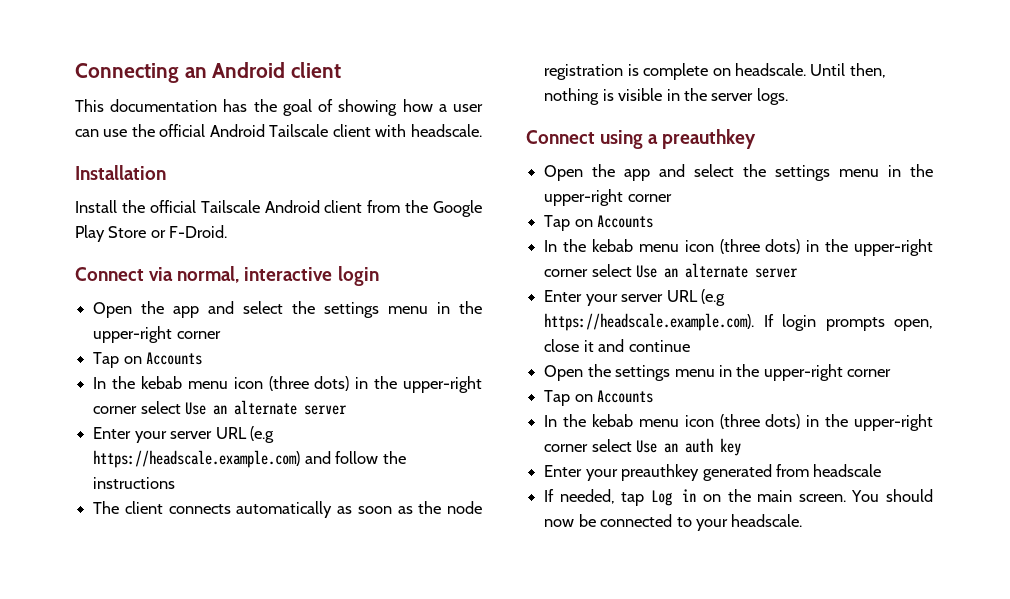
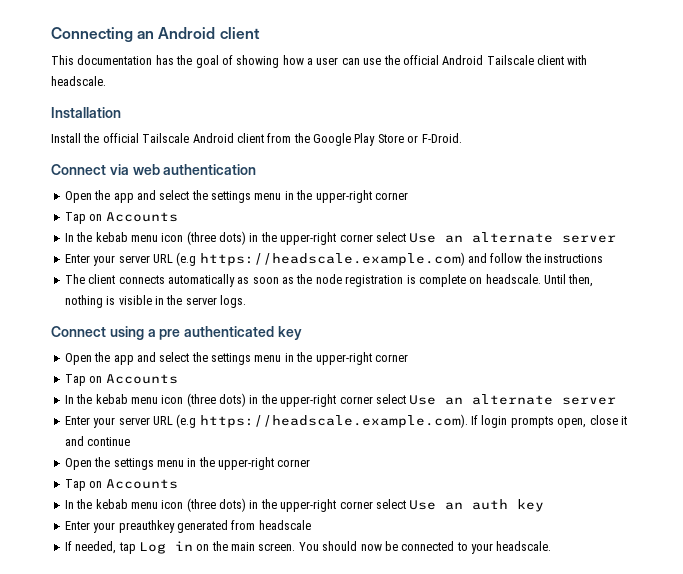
- Connect via normal, interactive login
+ Connect via web authentication
- Connect using a preauthkey
+ Connect using a pre authenticated key

